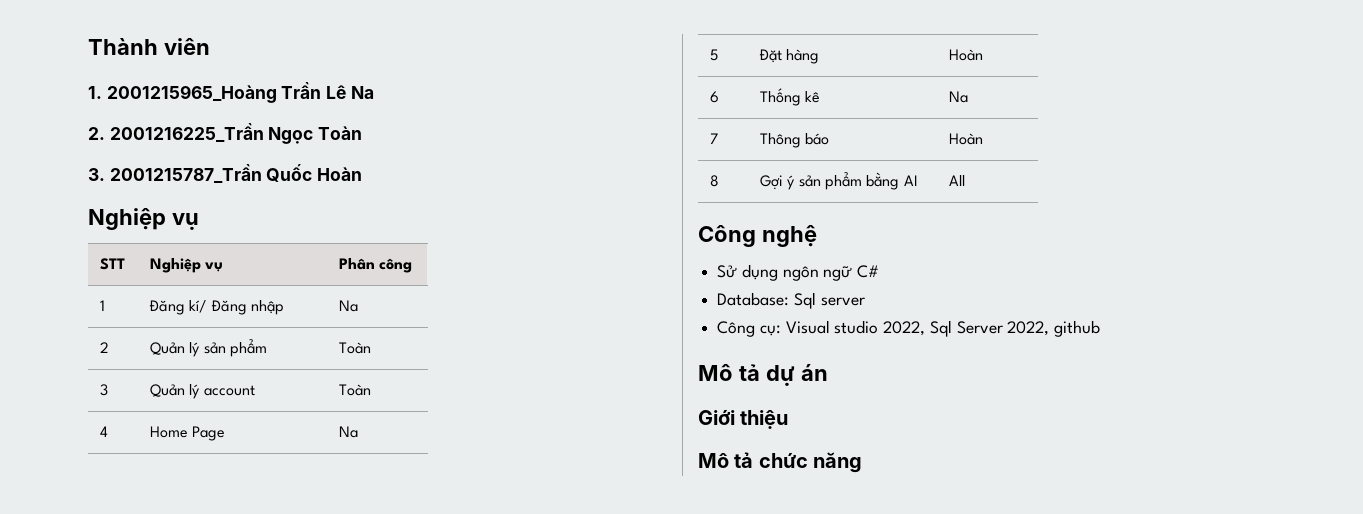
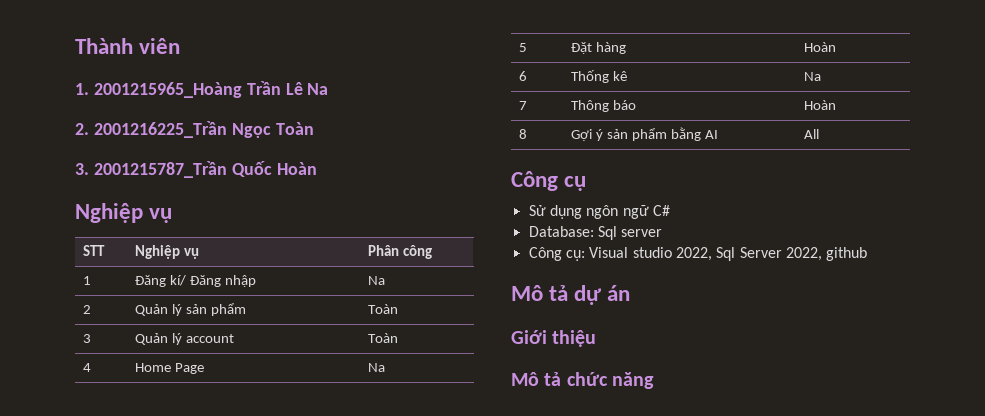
- Công nghệ
+ Công cụ

